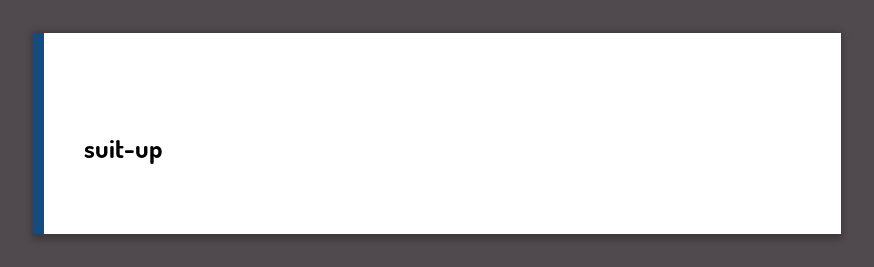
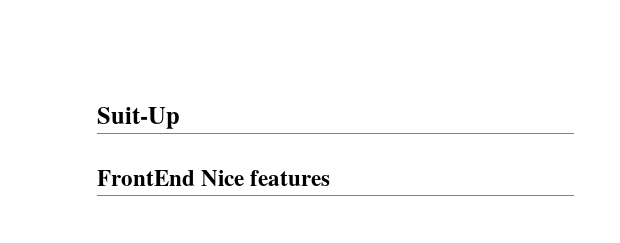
- suit-up
+ Suit-Up
+ FrontEnd Nice features

